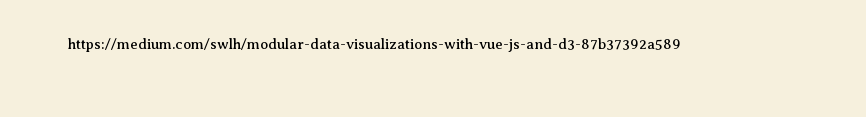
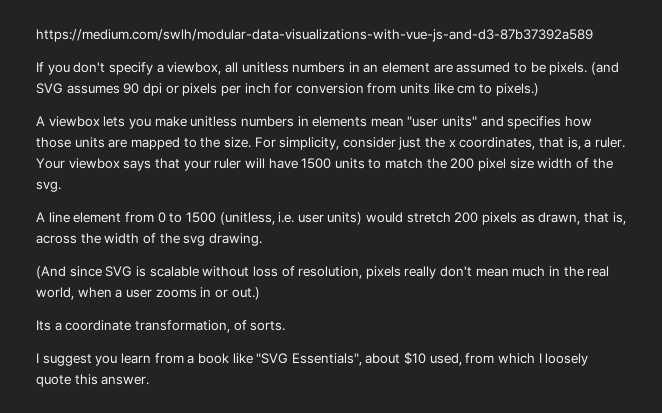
+ If you don't specify a viewbox, all unitless numbers in an element are assumed to be pixels. (and SVG assumes 90 dpi or pixels per inch for conversion from units like cm to pixels.)
+ A viewbox lets you make unitless numbers in elements mean "user units" and specifies how those units are mapped to the size. For simplicity, consider just the x coordinates, that is, a ruler. Your viewbox says that your ruler will have 1500 units to match the 200 pixel size width of the svg.
+ A line element from 0 to 1500 (unitless, i.e. user units) would stretch 200 pixels as drawn, that is, across the width of the svg drawing.
+ (And since SVG is scalable without loss of resolution, pixels really don't mean much in the real world, when a user zooms in or out.)
+ Its a coordinate transformation, of sorts.
+ I suggest you learn from a book like "SVG Essentials", about $10 used, from which I loosely quote this answer.

